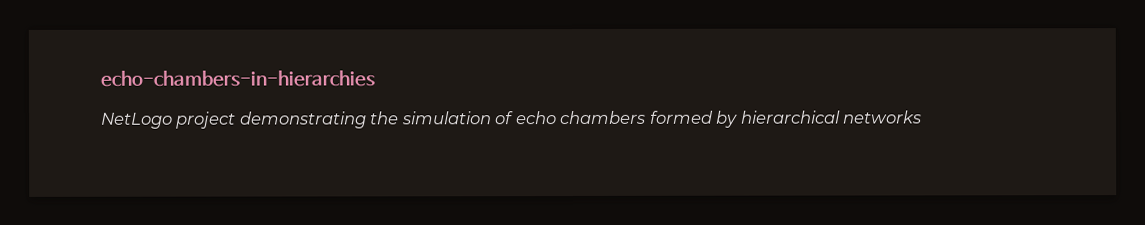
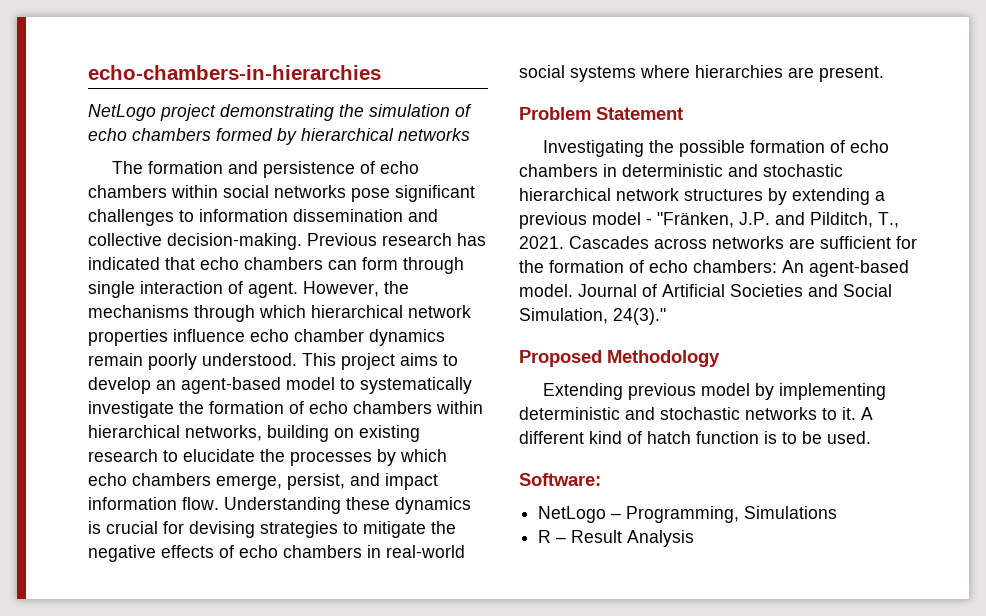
+ The formation and persistence of echo chambers within social networks pose significant challenges to information dissemination and collective decision-making. Previous research has indicated that echo chambers can form through single interaction of agent. However, the mechanisms through which hierarchical network properties influence echo chamber dynamics remain poorly understood. This project aims to develop an agent-based model to systematically investigate the formation of echo chambers within hierarchical networks, building on existing research to elucidate the processes by which echo chambers emerge, persist, and impact information flow. Understanding these dynamics is crucial for devising strategies to mitigate the negative effects of echo chambers in real-world social systems where hierarchies are present.
+ Problem Statement
+ Investigating the possible formation of echo chambers in deterministic and stochastic hierarchical network structures by extending a previous model - "Fränken, J.P. and Pilditch, T., 2021. Cascades across networks are sufficient for the formation of echo chambers: An agent-based model. Journal of Artificial Societies and Social Simulation, 24(3)."
+ Proposed Methodology
+ Extending previous model by implementing deterministic and stochastic networks to it. A different kind of hatch function is to be used.
+ Software:
+ NetLogo – Programming, Simulations
+ R – Result Analysis

